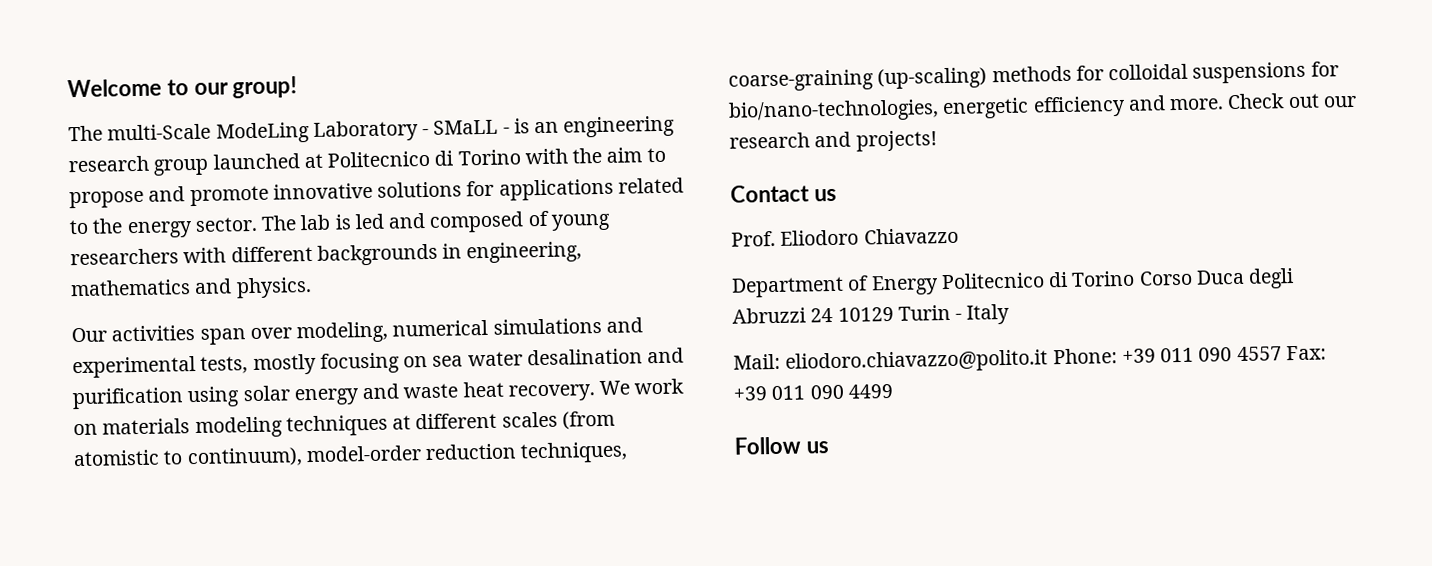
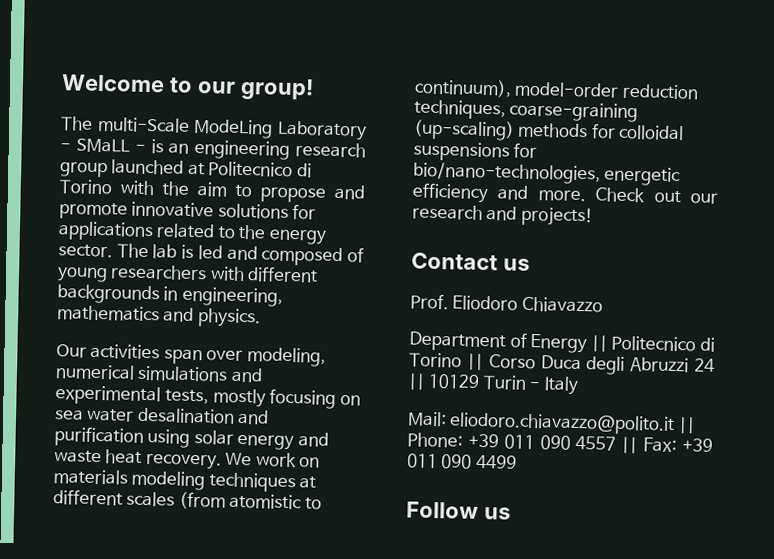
- Department of Energy Politecnico di Torino Corso Duca degli Abruzzi 24 10129 Turin - Italy
+ Department of Energy || Politecnico di Torino || Corso Duca degli Abruzzi 24 || 10129 Turin - Italy
- Mail: eliodoro.chiavazzo@polito.it Phone: +39 011 090 4557 Fax: +39 011 090 4499
+ Mail: eliodoro.chiavazzo@polito.it || Phone: +39 011 090 4557 || Fax: +39 011 090 4499

